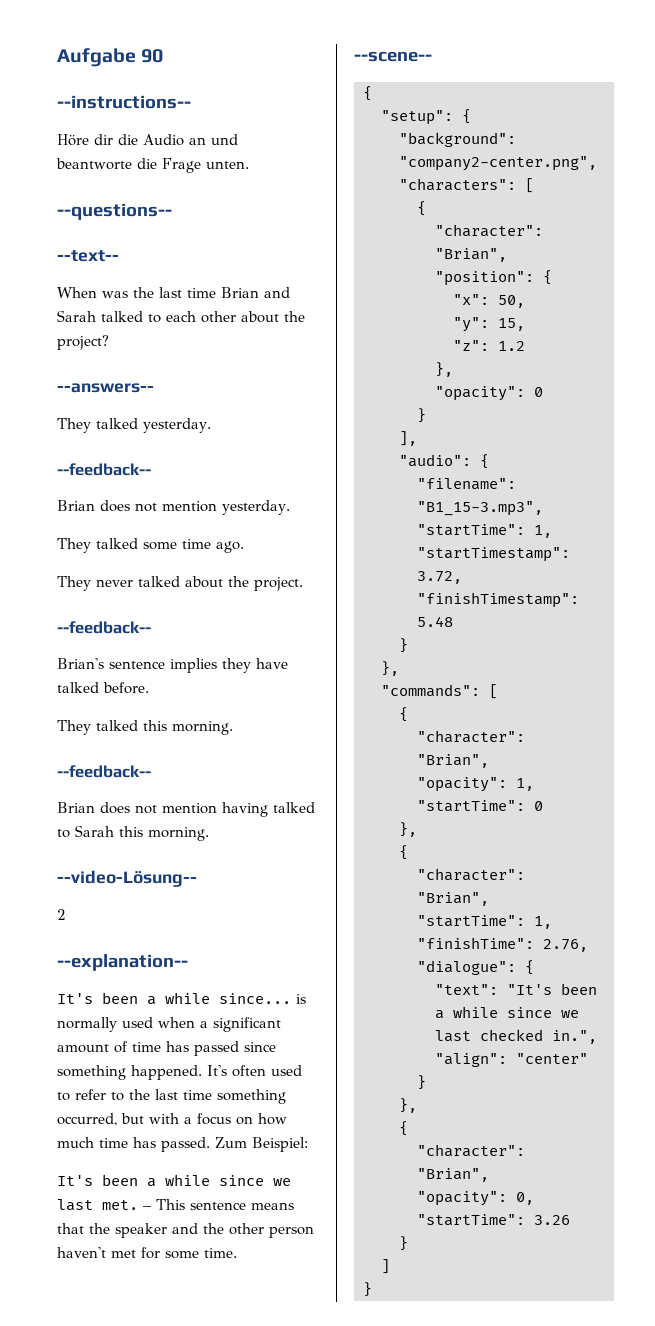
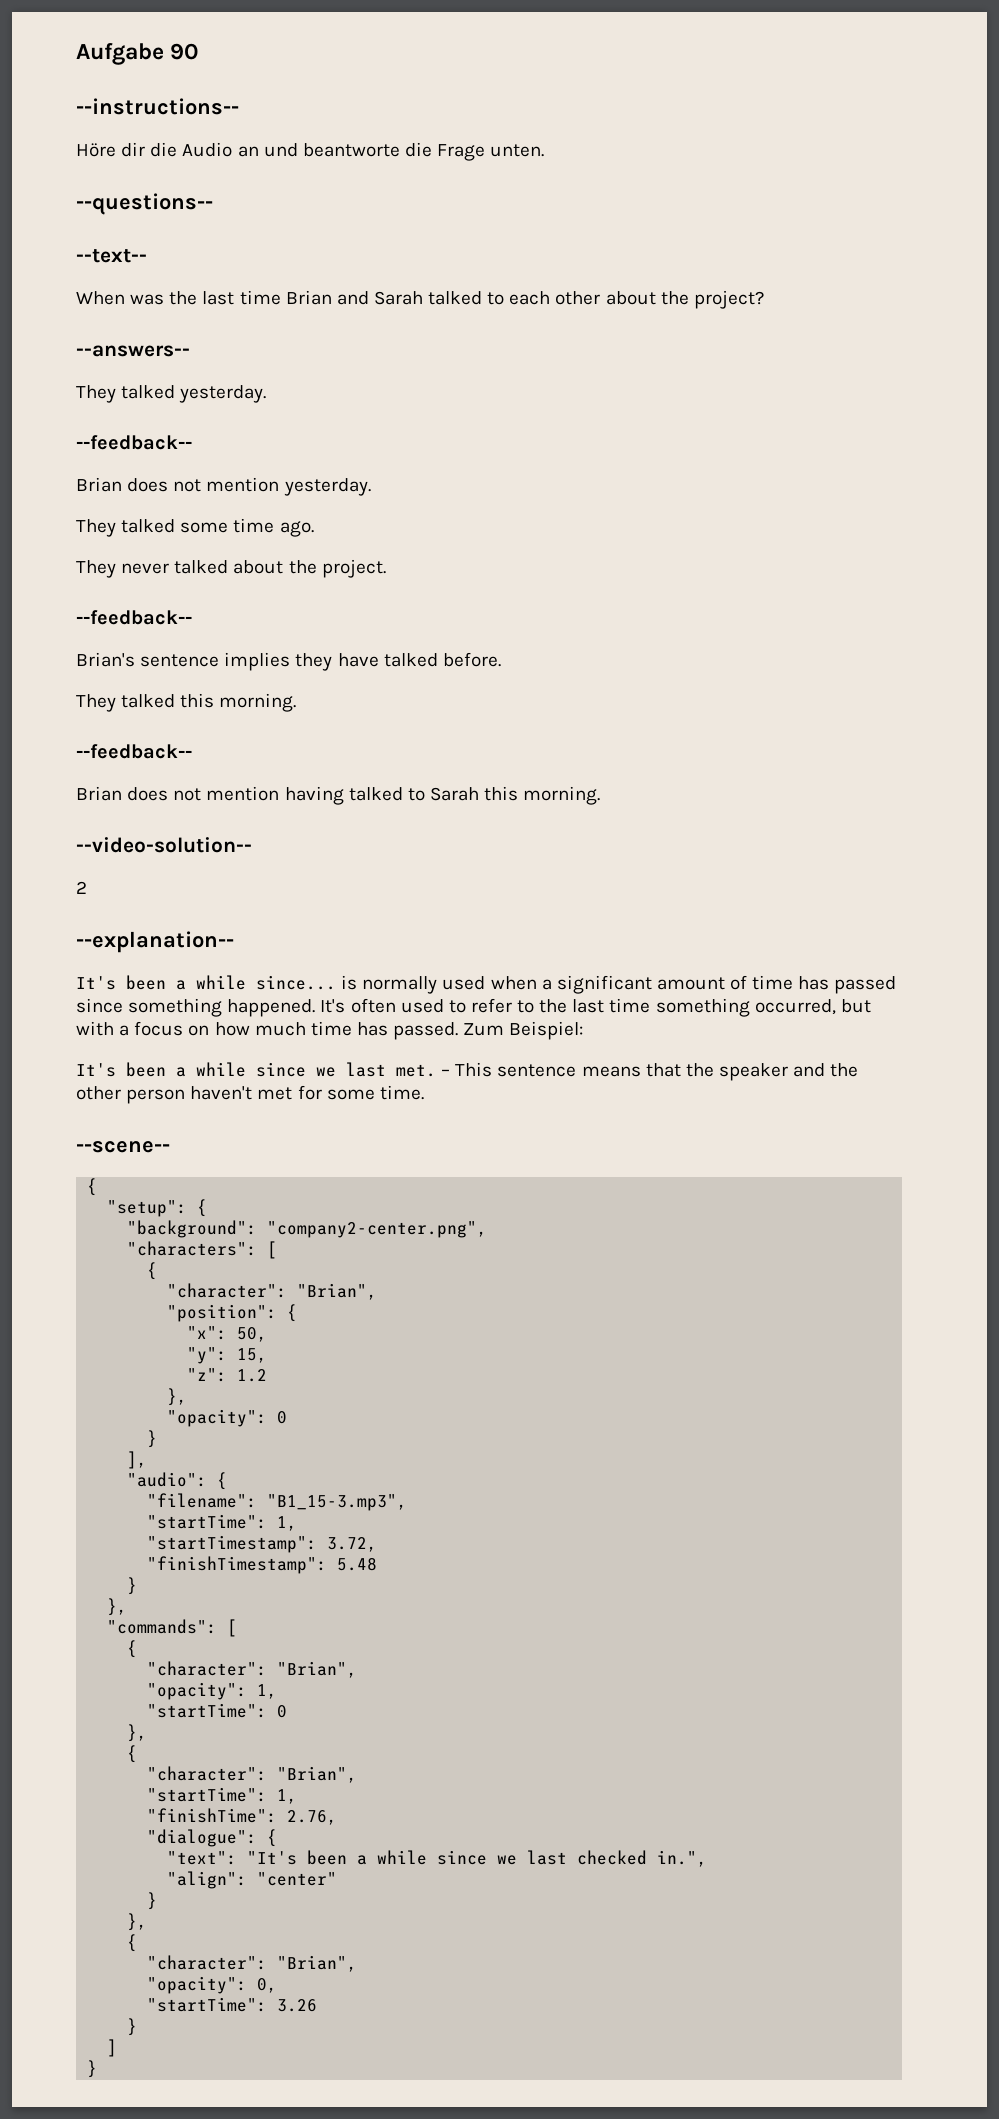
- --video-Lösung--
+ --video-solution--

